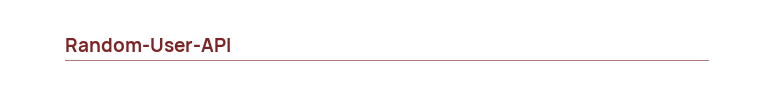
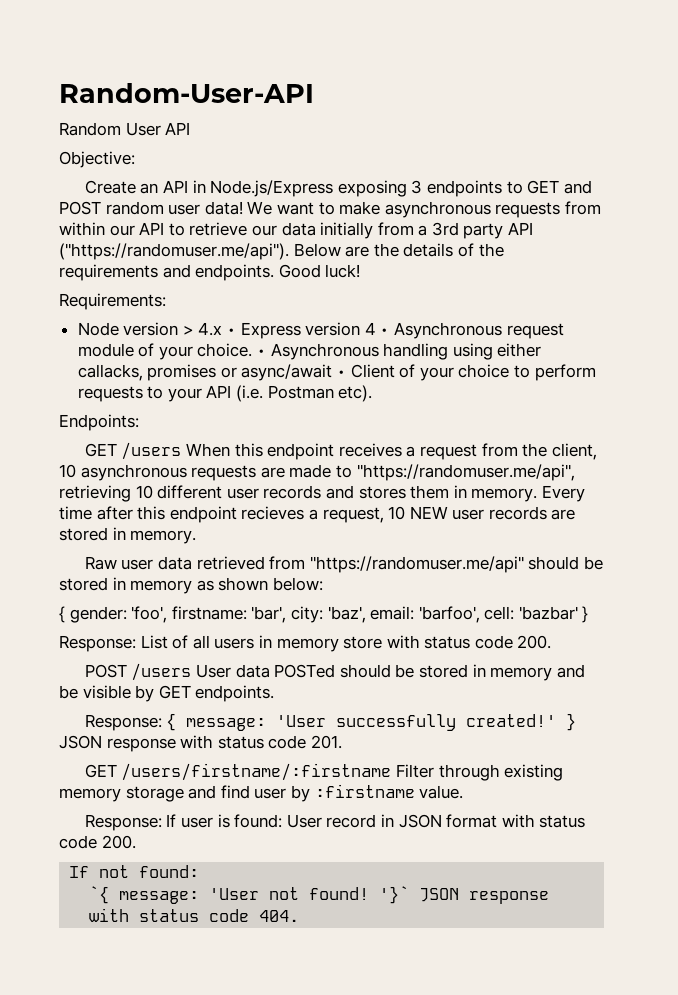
+ Random User API
+ Objective:
+ Create an API in Node.js/Express exposing 3 endpoints to GET and POST random user data! We want to make asynchronous requests from within our API to retrieve our data initially from a 3rd party API ("https://randomuser.me/api"). Below are the details of the requirements and endpoints. Good luck!
+ Requirements:
+ Node version > 4.x • Express version 4 • Asynchronous request module of your choice. • Asynchronous handling using either callacks, promises or async/await • Client of your choice to perform requests to your API (i.e. Postman etc).
+ Endpoints:
+ GET /users When this endpoint receives a request from the client, 10 asynchronous requests are made to "https://randomuser.me/api", retrieving 10 different user records and stores them in memory. Every time after this endpoint recieves a request, 10 NEW user records are stored in memory.
+ Raw user data retrieved from "https://randomuser.me/api" should be stored in memory as shown below:
+ { gender: 'foo', firstname: 'bar', city: 'baz', email: 'barfoo', cell: 'bazbar' }
+ Response: List of all users in memory store with status code 200.
+ POST /users User data POSTed should be stored in memory and be visible by GET endpoints.
+ Response: { message: 'User successfully created!' } JSON response with status code 201.
+ GET /users/firstname/:firstname Filter through existing memory storage and find user by :firstname value.
+ Response: If user is found: User record in JSON format with status code 200.
+ If not found:
+ `{ message: 'User not found! '}` JSON response with status code 404.

